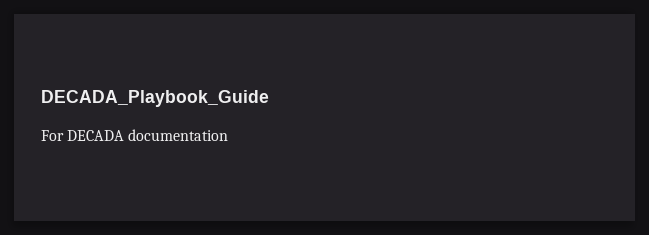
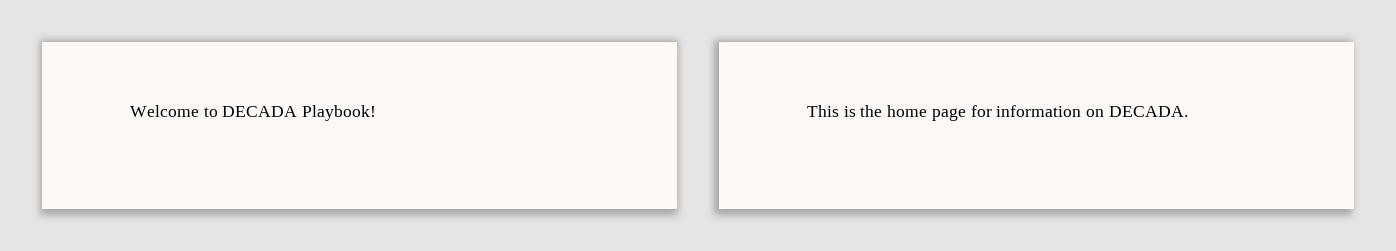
- DECADA_Playbook_Guide
- For DECADA documentation
+ Welcome to DECADA Playbook!
+ This is the home page for information on DECADA.

